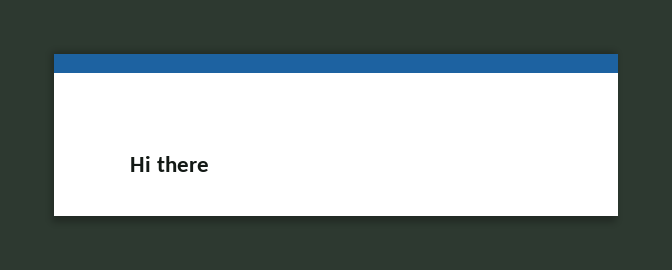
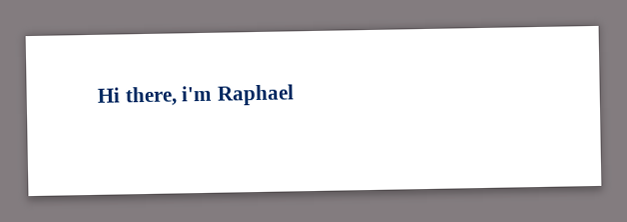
- Hi there
+ Hi there, i'm Raphael

